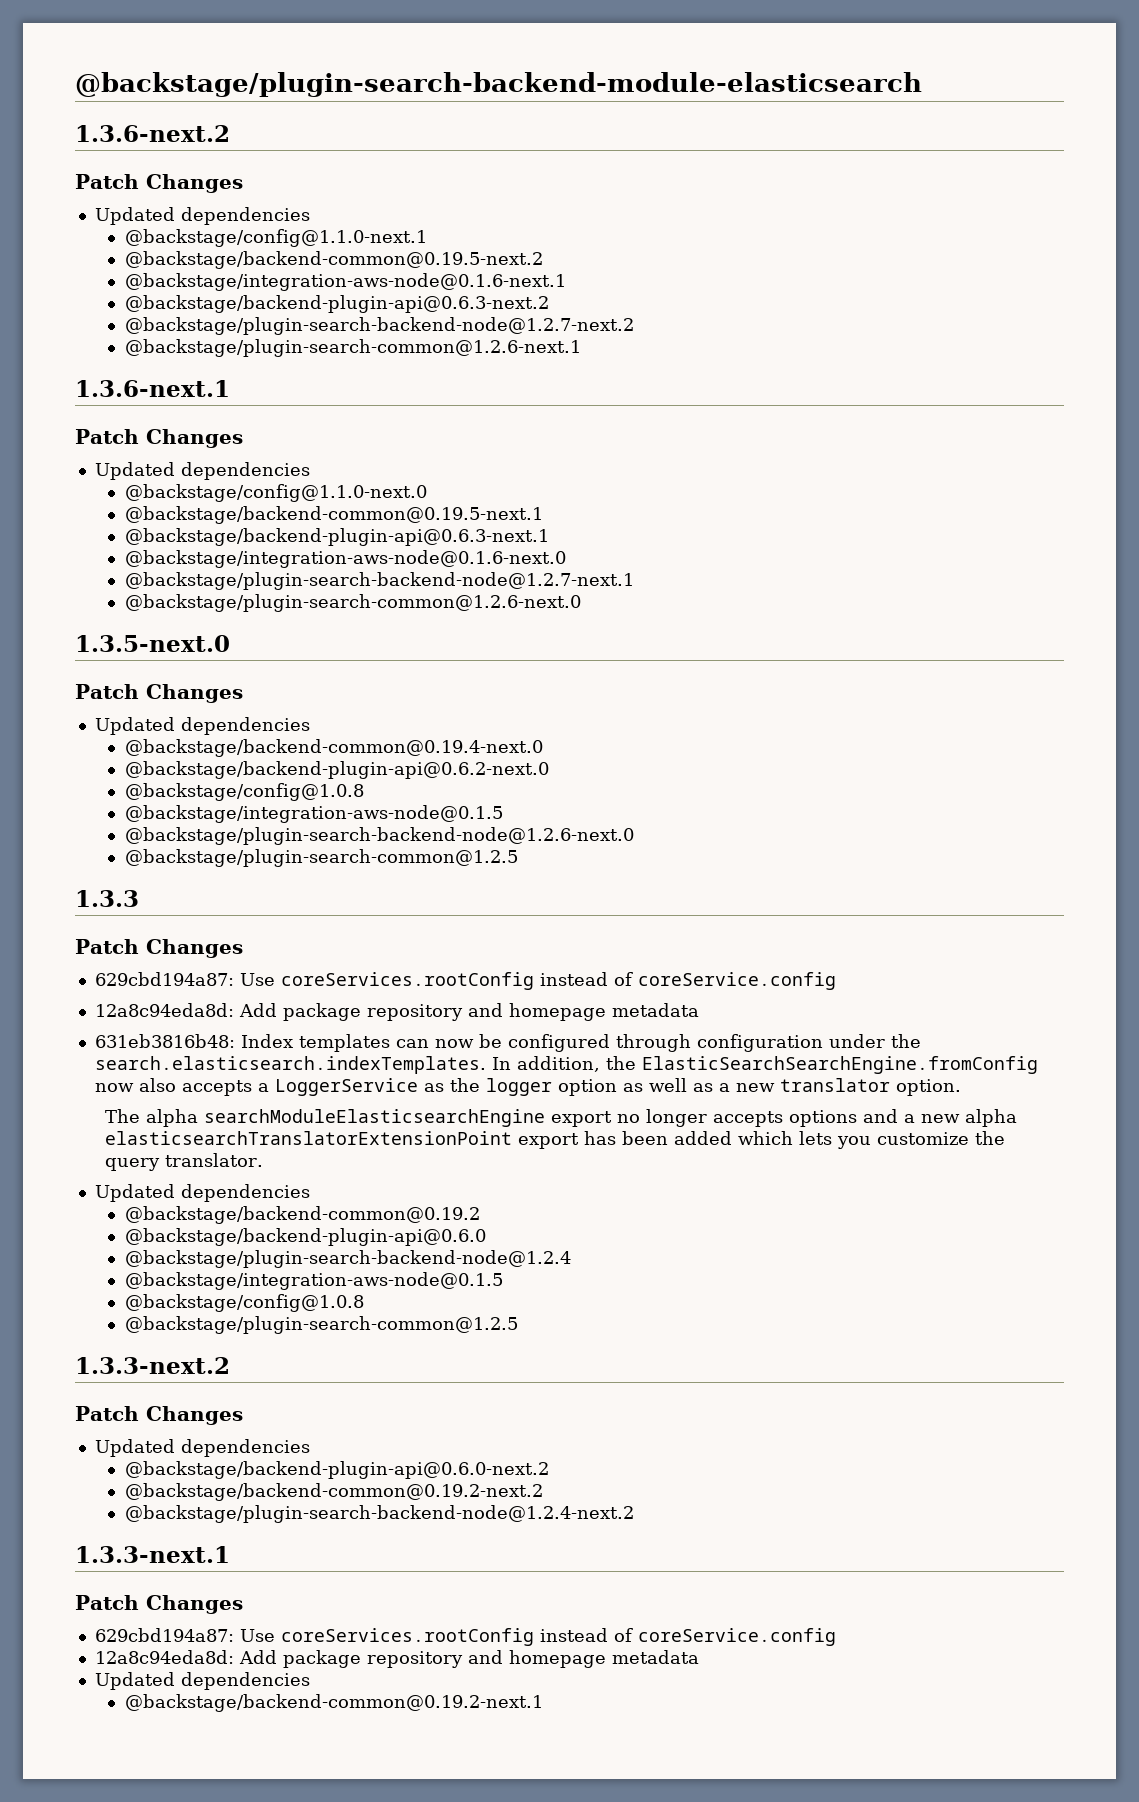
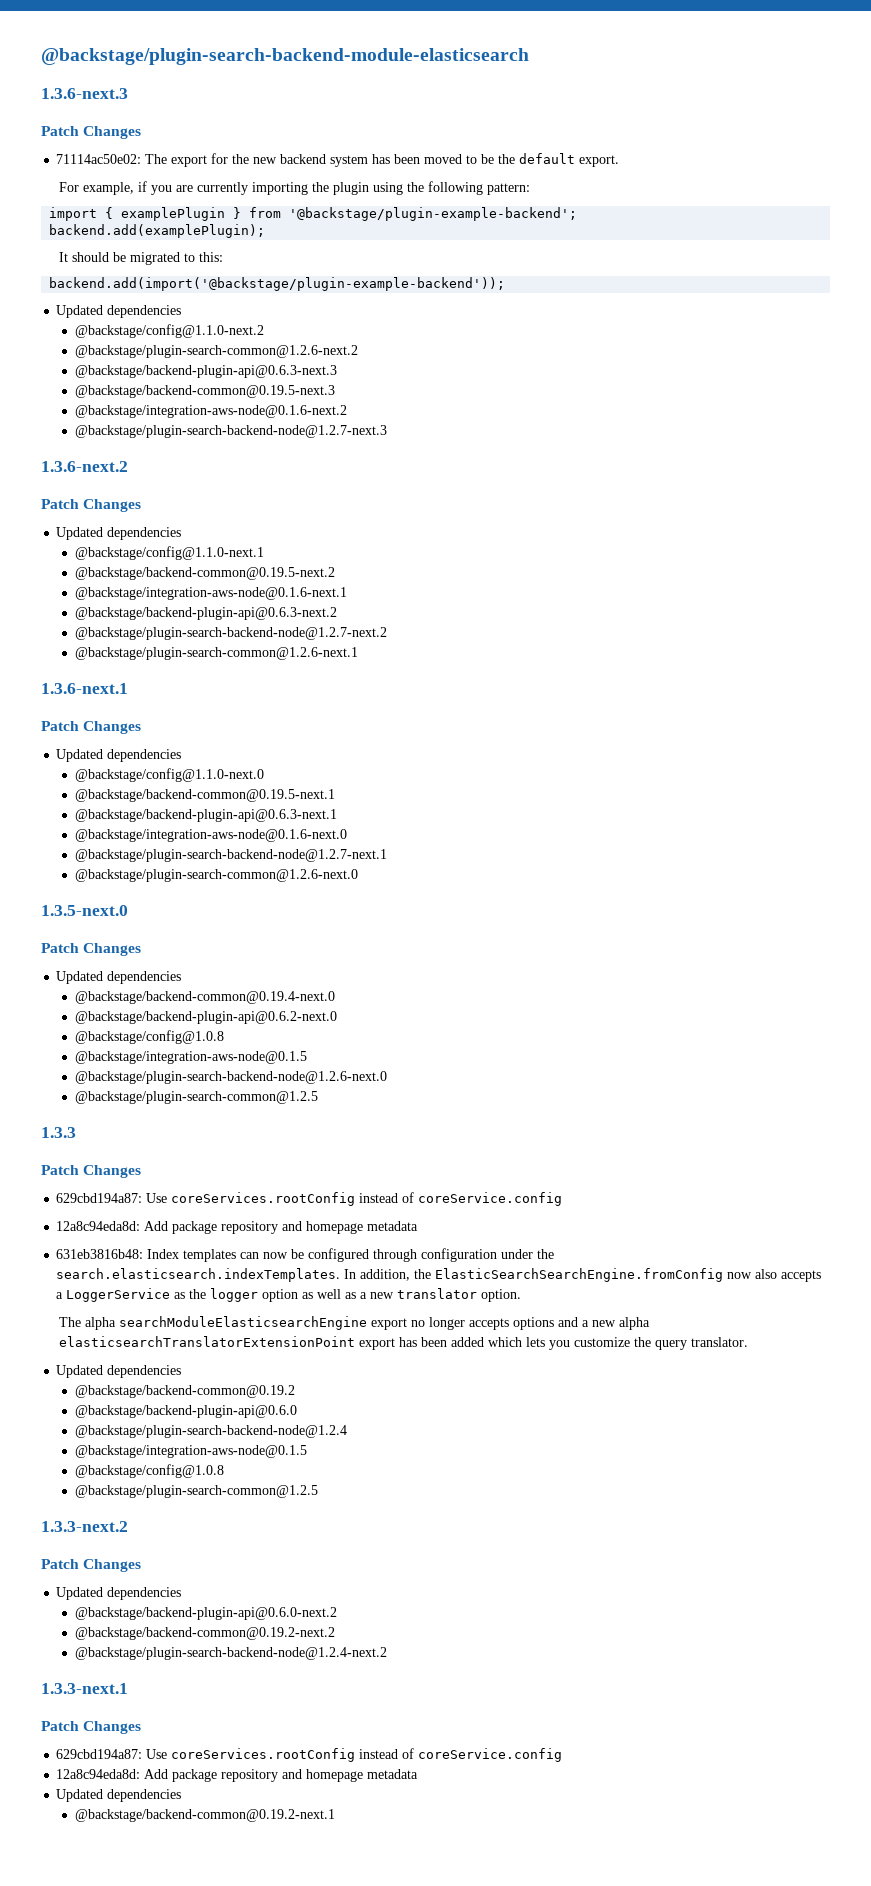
+ 1.3.6-next.3
+ Patch Changes
+ 71114ac50e02: The export for the new backend system has been moved to be the default export.
+ For example, if you are currently importing the plugin using the following pattern:
+ import { examplePlugin } from '@backstage/plugin-example-backend';
+ backend.add(examplePlugin);
+ It should be migrated to this:
+ backend.add(import('@backstage/plugin-example-backend'));
+ Updated dependencies
+ @backstage/config@1.1.0-next.2
+ @backstage/plugin-search-common@1.2.6-next.2
+ @backstage/backend-plugin-api@0.6.3-next.3
+ @backstage/backend-common@0.19.5-next.3
+ @backstage/integration-aws-node@0.1.6-next.2
+ @backstage/plugin-search-backend-node@1.2.7-next.3

